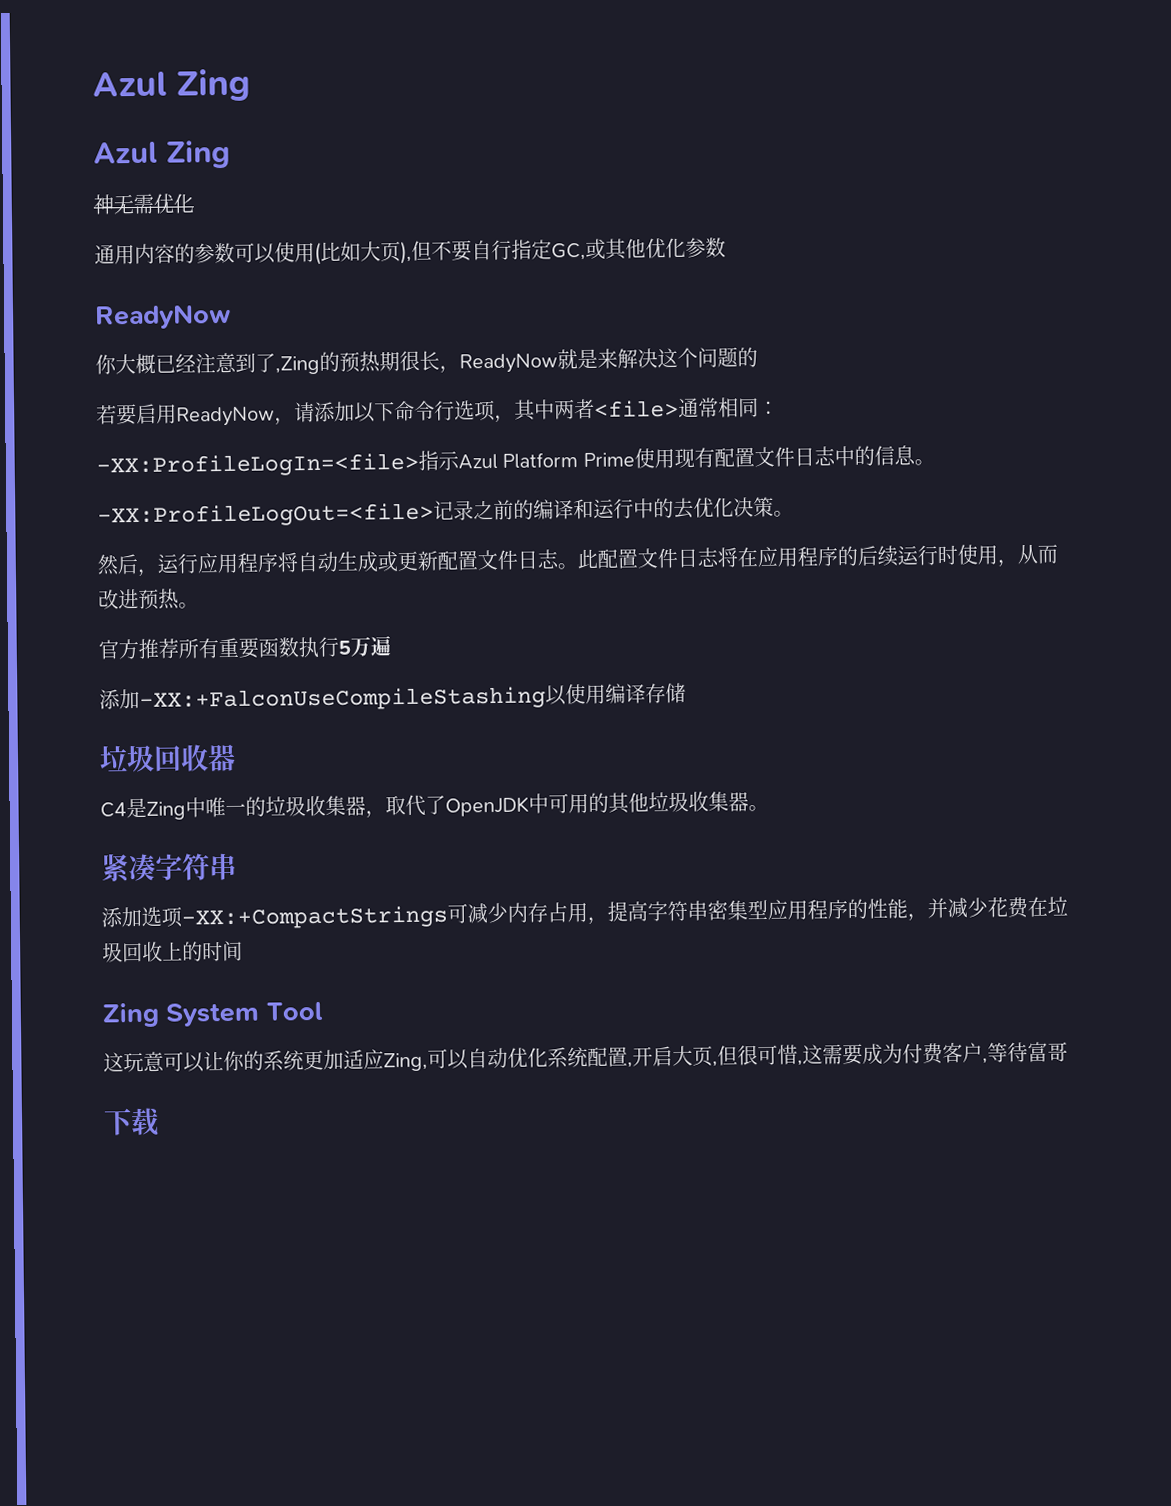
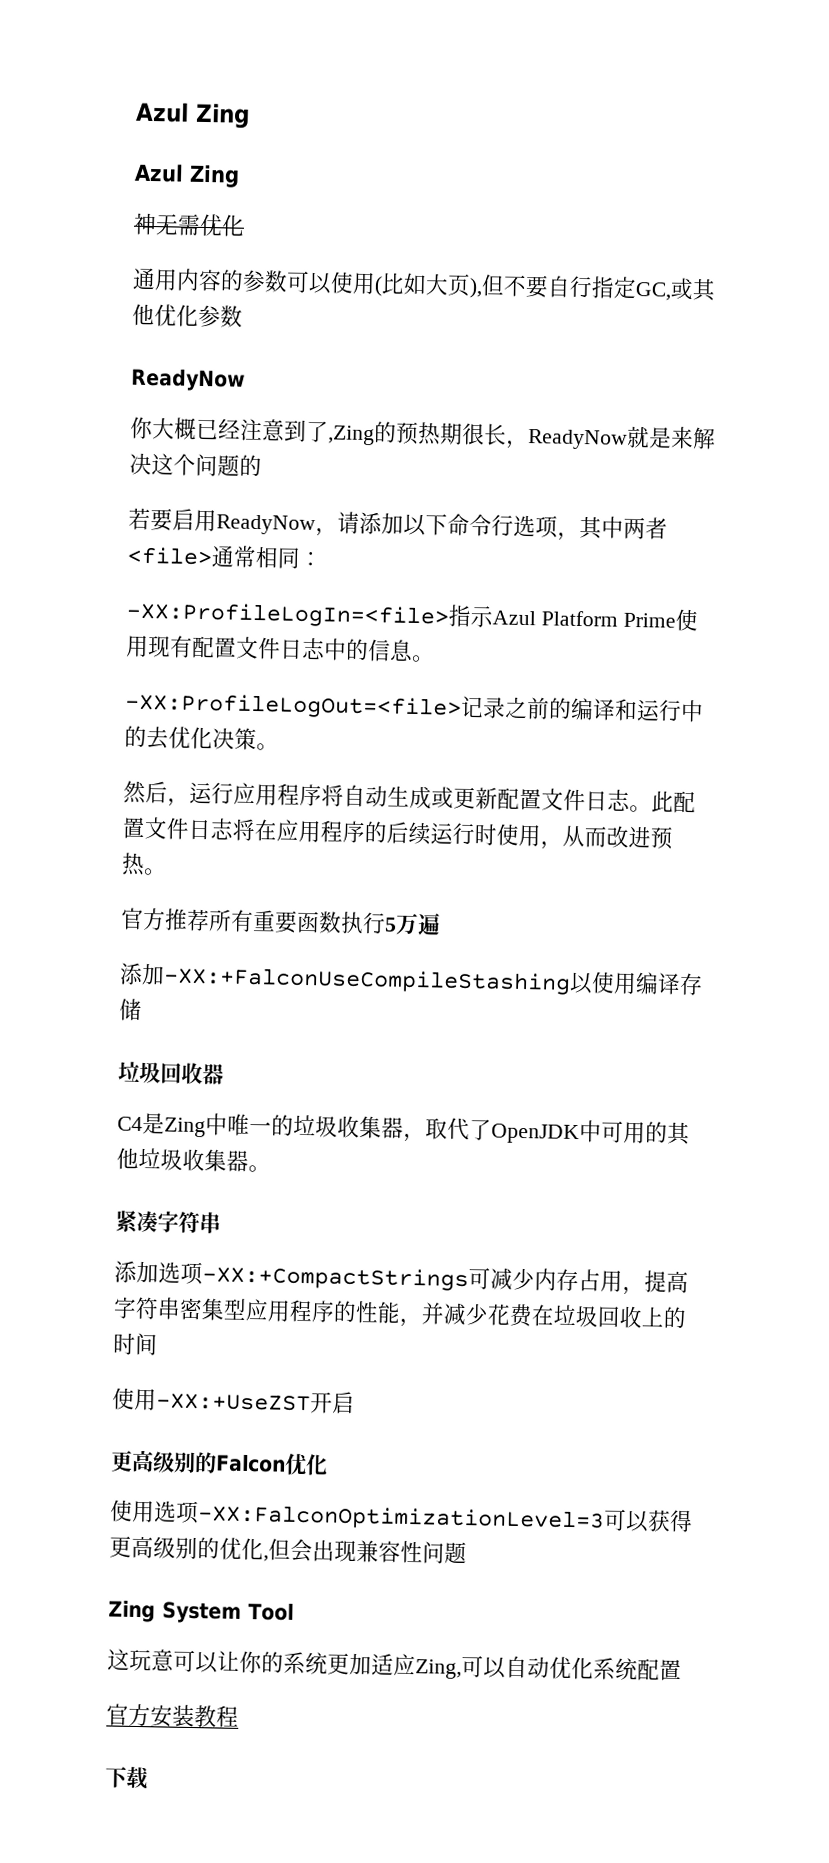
+ 使用-XX:+UseZST开启
+ 更高级别的Falcon优化
+ 使用选项-XX:FalconOptimizationLevel=3可以获得更高级别的优化,但会出现兼容性问题
- 这玩意可以让你的系统更加适应Zing,可以自动优化系统配置,开启大页,但很可惜,这需要成为付费客户,等待富哥
+ 这玩意可以让你的系统更加适应Zing,可以自动优化系统配置
+ 官方安装教程

